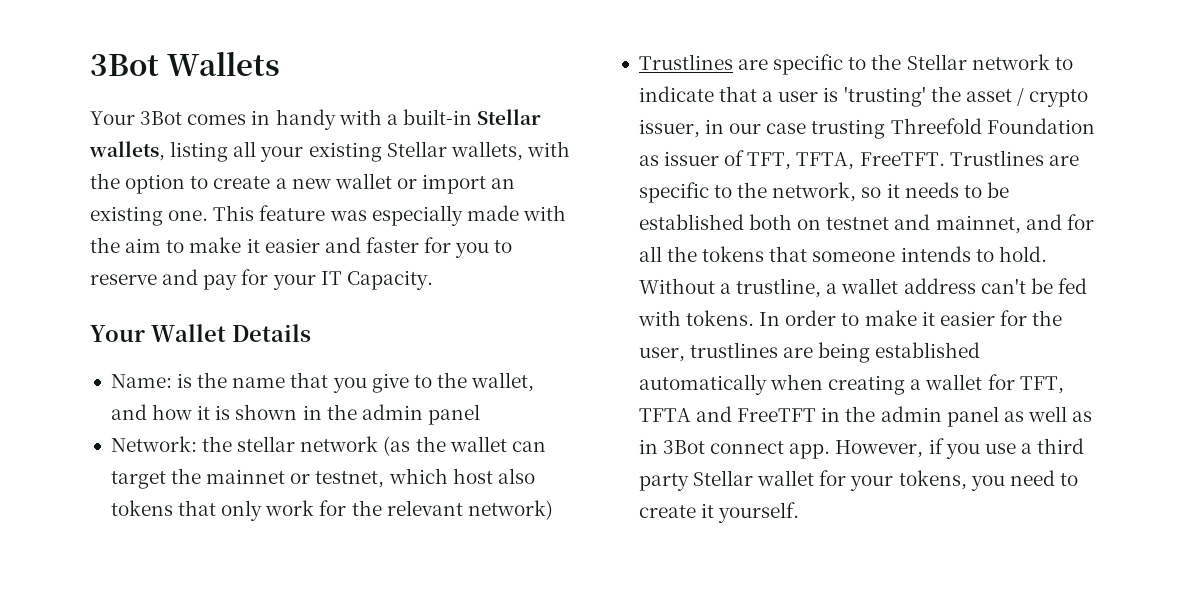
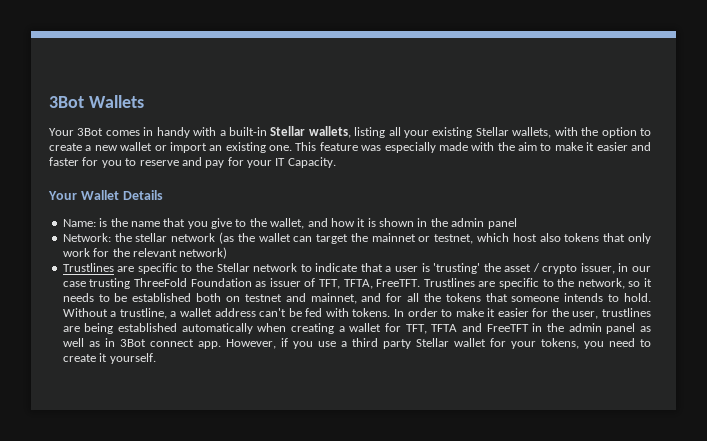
- Trustlines are specific to the Stellar network to indicate that a user is 'trusting' the asset / crypto issuer, in our case trusting Threefold Foundation as issuer of TFT, TFTA, FreeTFT.
+ Trustlines are specific to the Stellar network to indicate that a user is 'trusting' the asset / crypto issuer, in our case trusting ThreeFold Foundation as issuer of TFT, TFTA, FreeTFT.

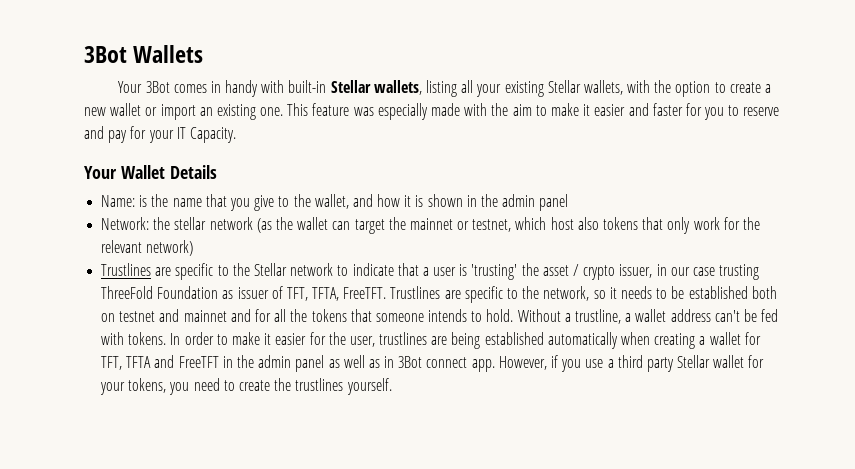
- Your 3Bot comes in handy with a built-in Stellar wallets, listing all your existing Stellar wallets, with the option to create a new wallet or import an existing one.
+ Your 3Bot comes in handy with built-in Stellar wallets, listing all your existing Stellar wallets, with the option to create a new wallet or import an existing one.
- Trustlines are specific to the network, so it needs to be established both on testnet and mainnet, and for all the tokens that someone intends to hold.
+ Trustlines are specific to the network, so it needs to be established both on testnet and mainnet and for all the tokens that someone intends to hold.
- However, if you use a third party Stellar wallet for your tokens, you need to create it yourself.
+ However, if you use a third party Stellar wallet for your tokens, you need to create the trustlines yourself.

